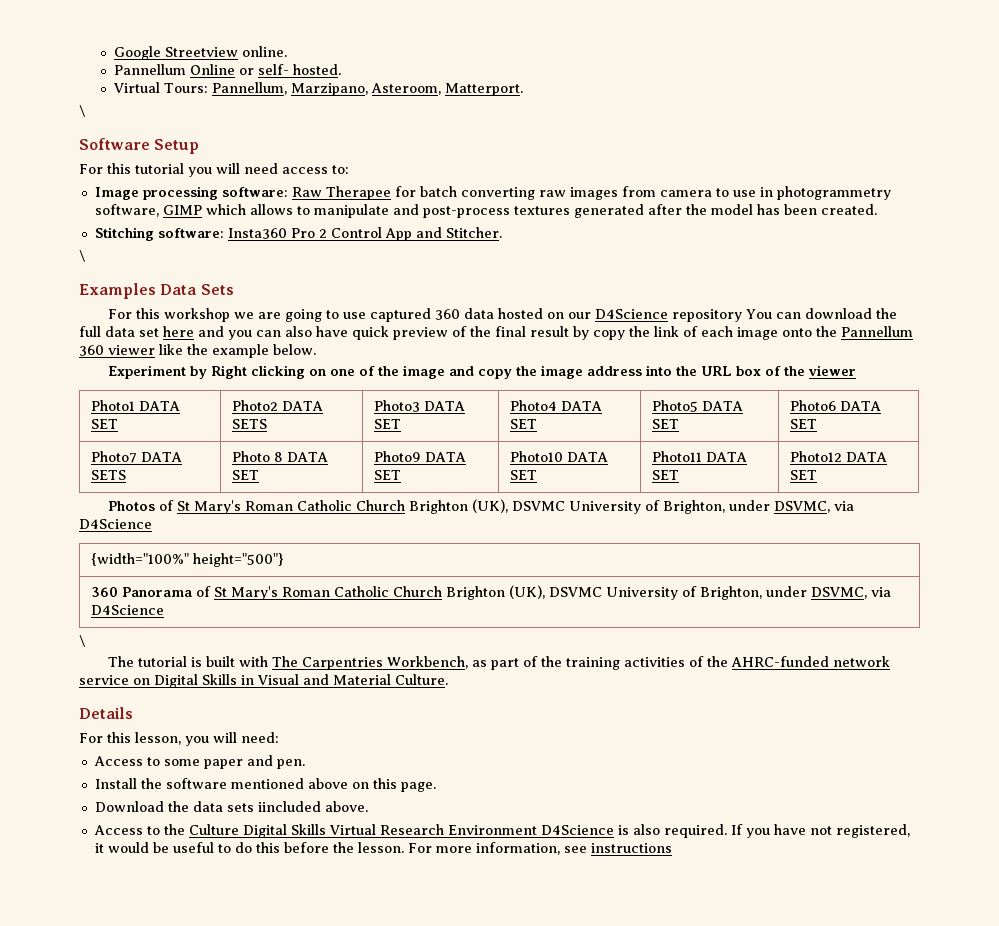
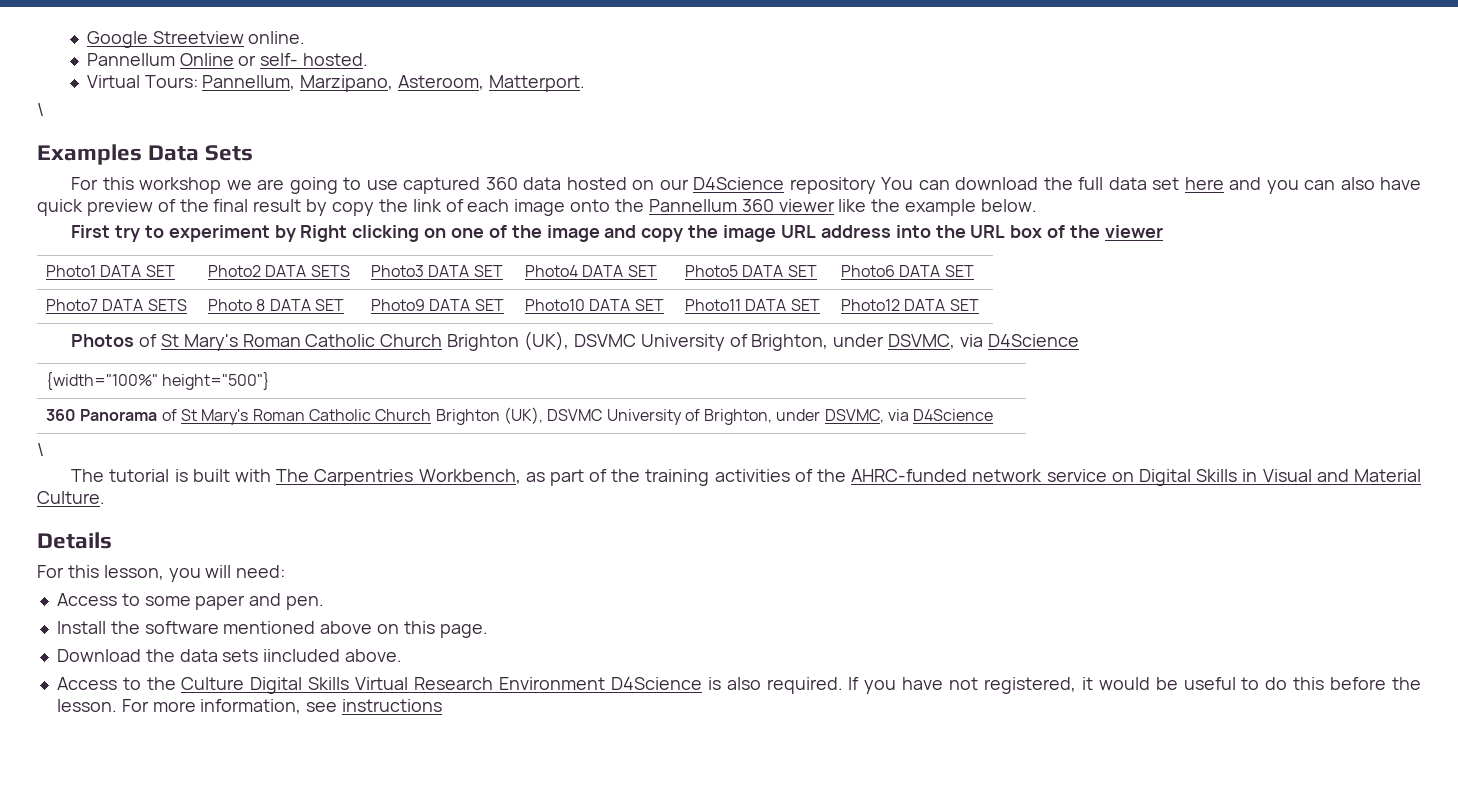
- Software Setup
- For this tutorial you will need access to:
- Image processing software: Raw Therapee for batch converting raw images from camera to use in photogrammetry software, GIMP which allows to manipulate and post-process textures generated after the model has been created.
- Stitching software: Insta360 Pro 2 Control App and Stitcher.
- \
- Experiment by Right clicking on one of the image and copy the image address into the URL box of the viewer
+ First try to experiment by Right clicking on one of the image and copy the image URL address into the URL box of the viewer

